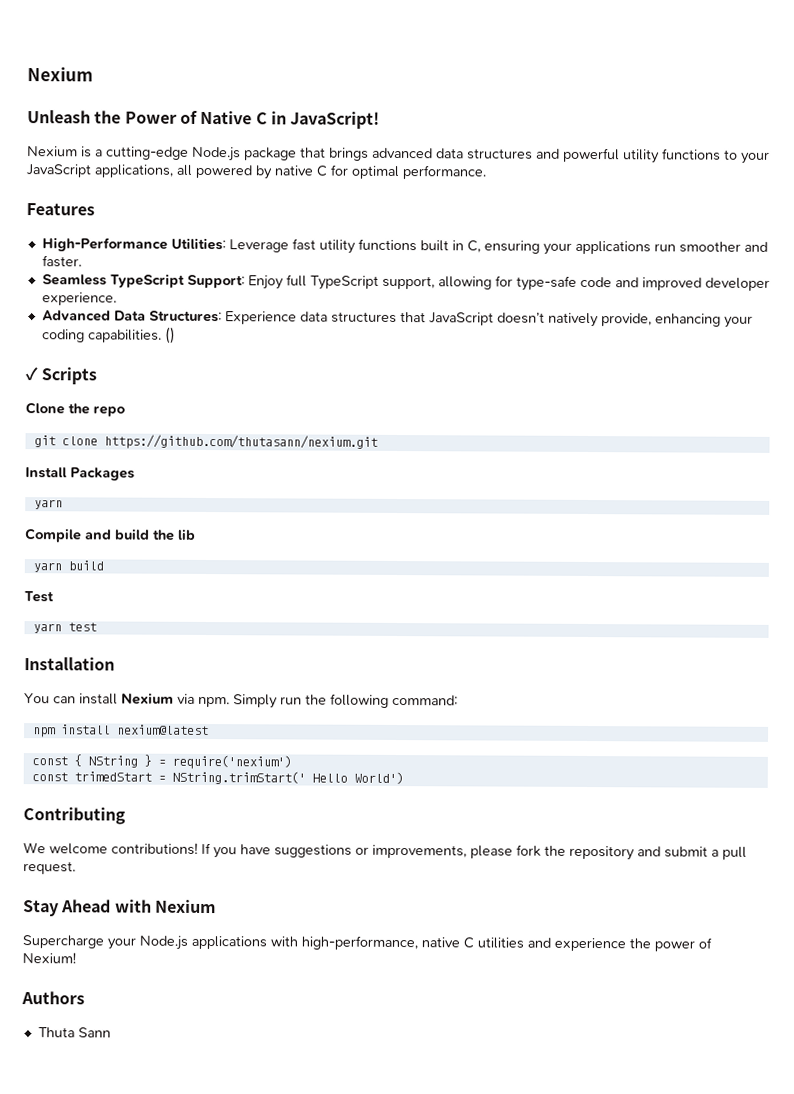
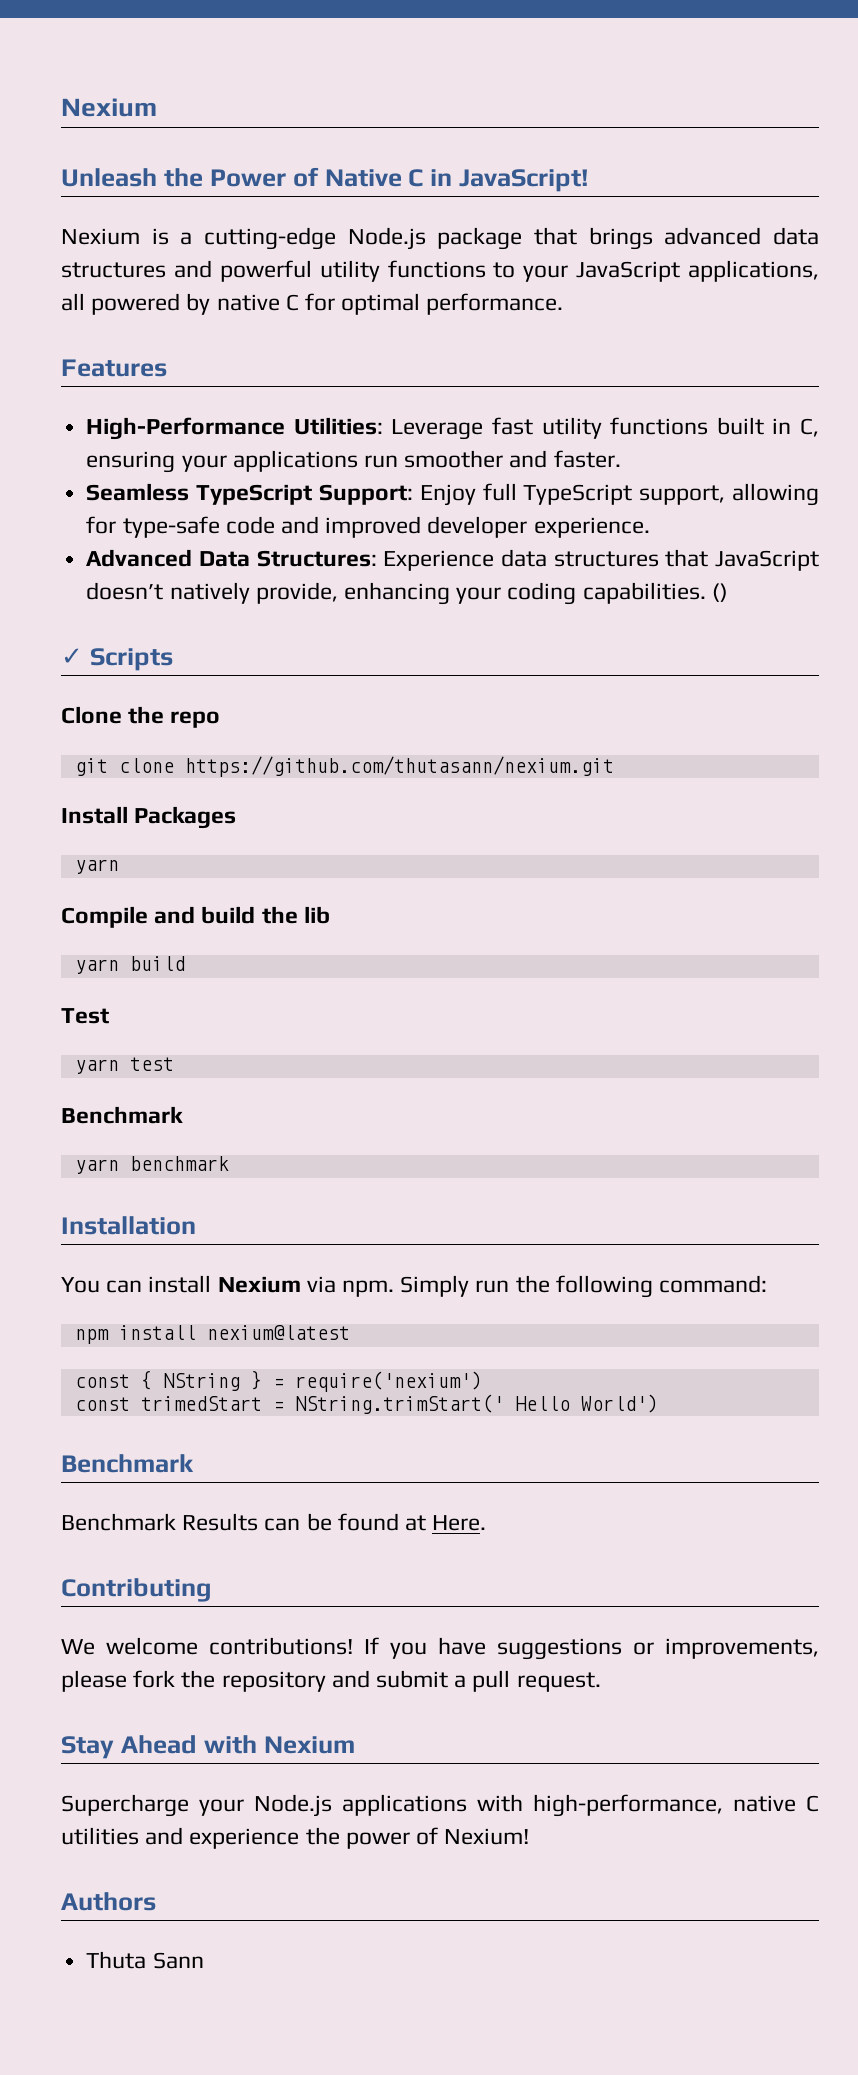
  yarn test
+ Benchmark
+ yarn benchmark
  const trimedStart = NString.trimStart(' Hello World')
+ Benchmark
+ Benchmark Results can be found at Here.

